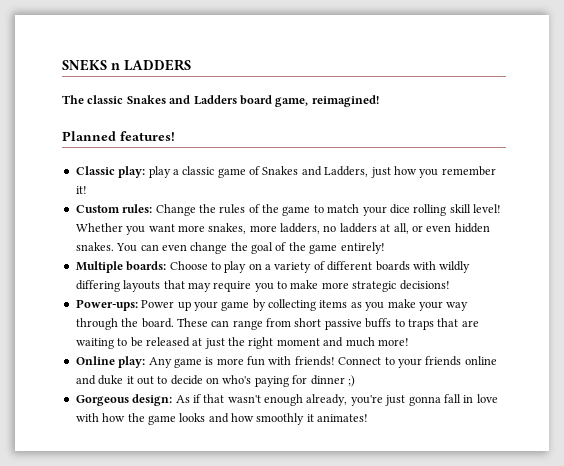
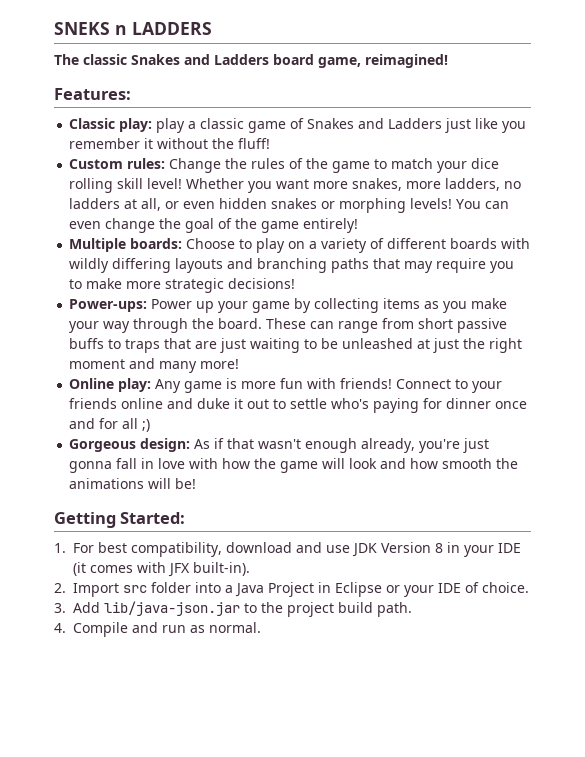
- Planned features!
+ Features:
- Classic play: play a classic game of Snakes and Ladders, just how you remember it!
+ Classic play: play a classic game of Snakes and Ladders just like you remember it without the fluff!
- Whether you want more snakes, more ladders, no ladders at all, or even hidden snakes.
+ Whether you want more snakes, more ladders, no ladders at all, or even hidden snakes or morphing levels!
- Multiple boards: Choose to play on a variety of different boards with wildly differing layouts that may require you to make more strategic decisions!
+ Multiple boards: Choose to play on a variety of different boards with wildly differing layouts and branching paths that may require you to make more strategic decisions!
- These can range from short passive buffs to traps that are waiting to be released at just the right moment and much more!
+ These can range from short passive buffs to traps that are just waiting to be unleashed at just the right moment and many more!
- Connect to your friends online and duke it out to decide on who's paying for dinner ;)
+ Connect to your friends online and duke it out to settle who's paying for dinner once and for all ;)
- Gorgeous design: As if that wasn't enough already, you're just gonna fall in love with how the game looks and how smoothly it animates!
+ Gorgeous design: As if that wasn't enough already, you're just gonna fall in love with how the game will look and how smooth the animations will be!
+ Getting Started:
+ 1. For best compatibility, download and use JDK Version 8 in your IDE (it comes with JFX built-in).
+ 2. Import src folder into a Java Project in Eclipse or your IDE of choice.
+ 3. Add lib/java-json.jar to the project build path.
+ 4. Compile and run as normal.

